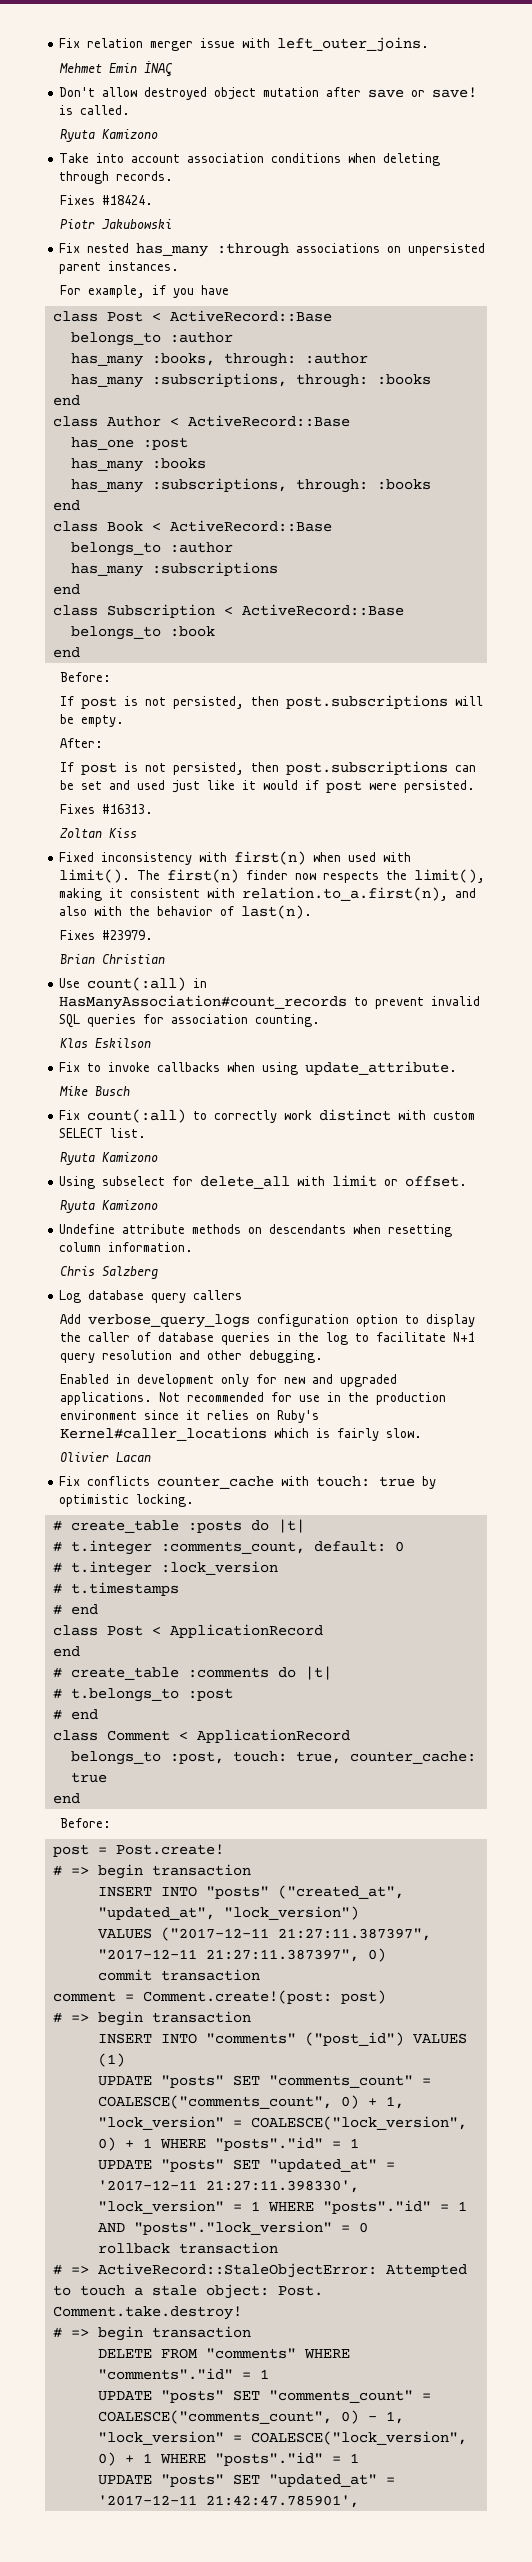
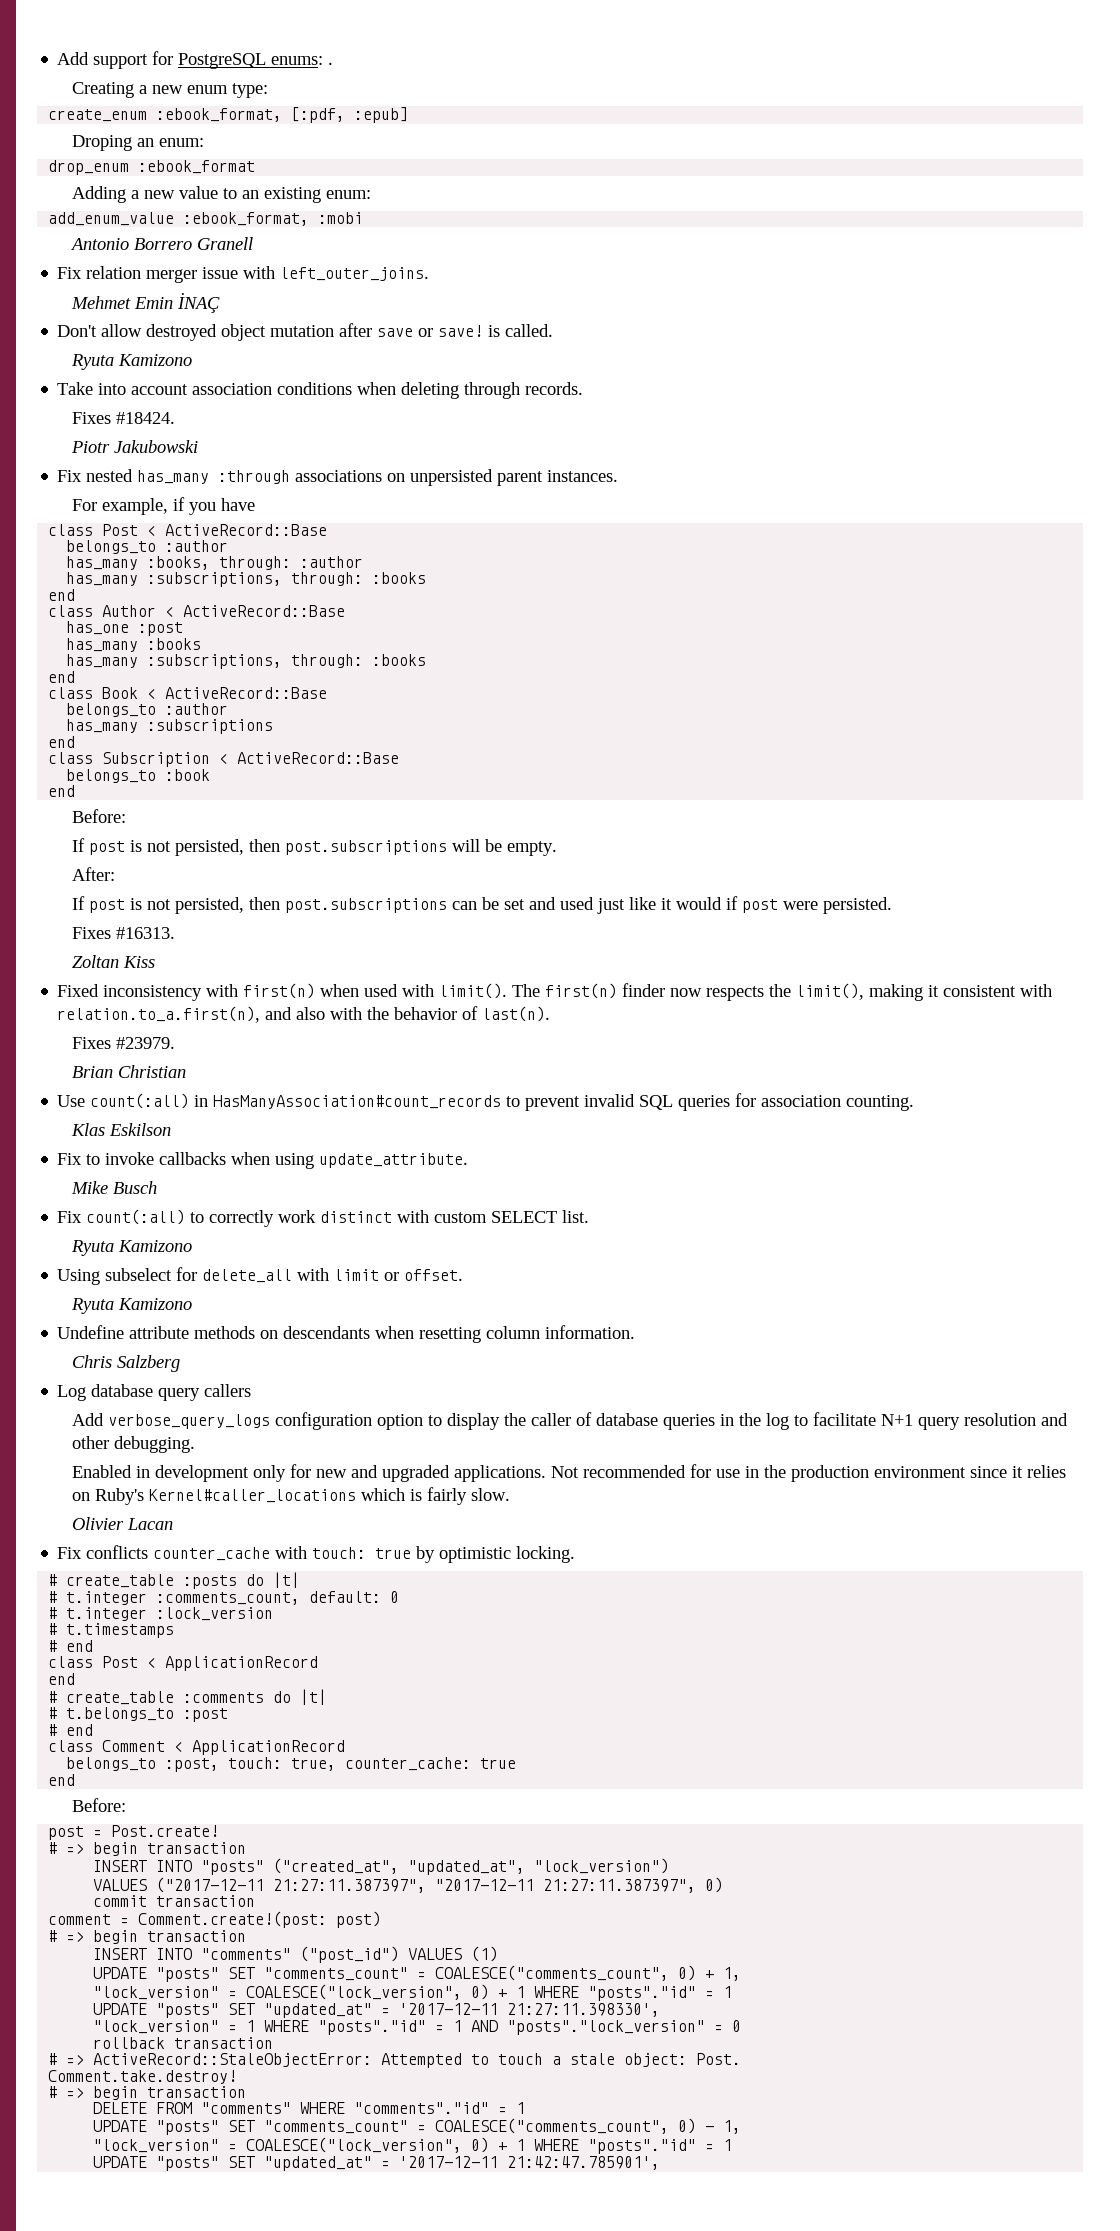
+ Add support for PostgreSQL enums: .
+ Creating a new enum type:
+ create_enum :ebook_format, [:pdf, :epub]
+ Droping an enum:
+ drop_enum :ebook_format
+ Adding a new value to an existing enum:
+ add_enum_value :ebook_format, :mobi
+ Antonio Borrero Granell

